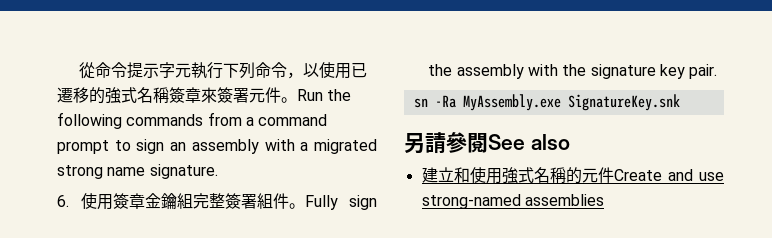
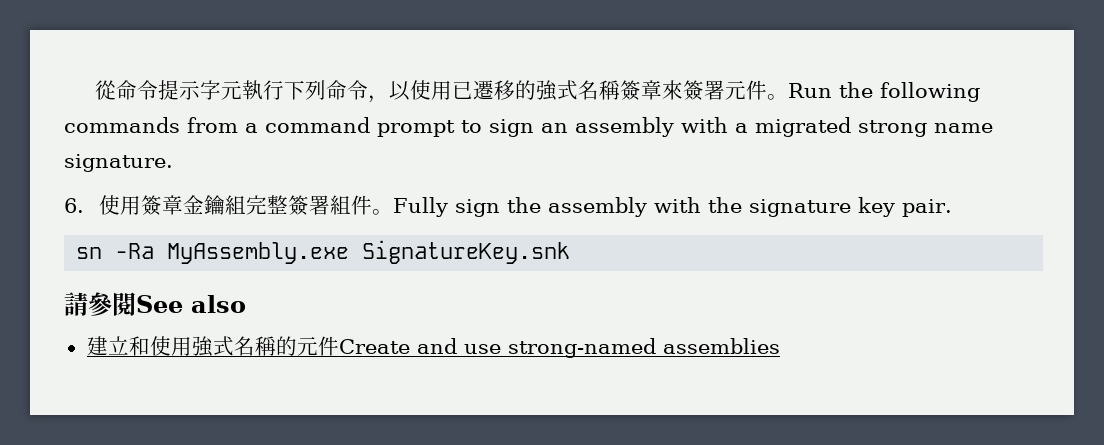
- 另請參閱See also
+ 請參閱See also

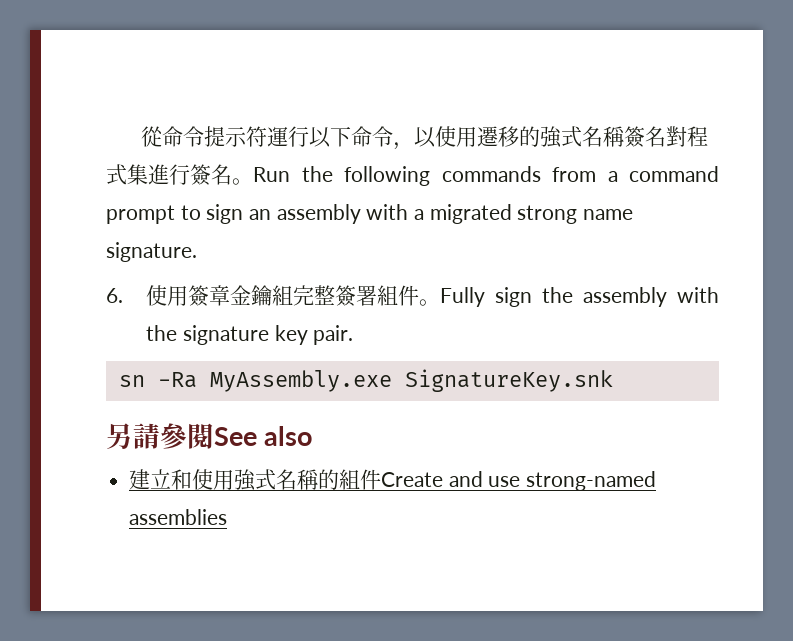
- 從命令提示字元執行下列命令，以使用已遷移的強式名稱簽章來簽署元件。
+ 從命令提示符運行以下命令，以使用遷移的強式名稱簽名對程式集進行簽名。
- 請參閱See also
+ 另請參閱See also
- 建立和使用強式名稱的元件Create and use strong-named assemblies
+ 建立和使用強式名稱的組件Create and use strong-named assemblies

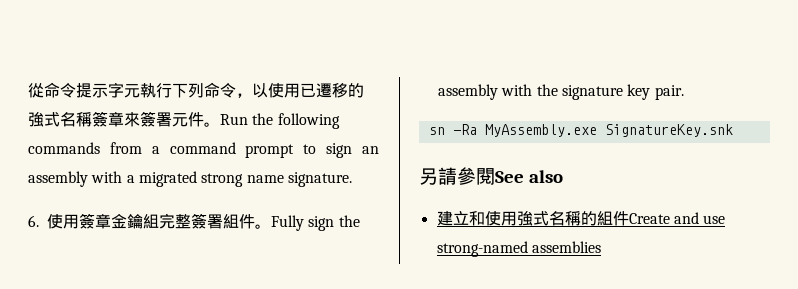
- 從命令提示符運行以下命令，以使用遷移的強式名稱簽名對程式集進行簽名。
+ 從命令提示字元執行下列命令，以使用已遷移的強式名稱簽章來簽署元件。

